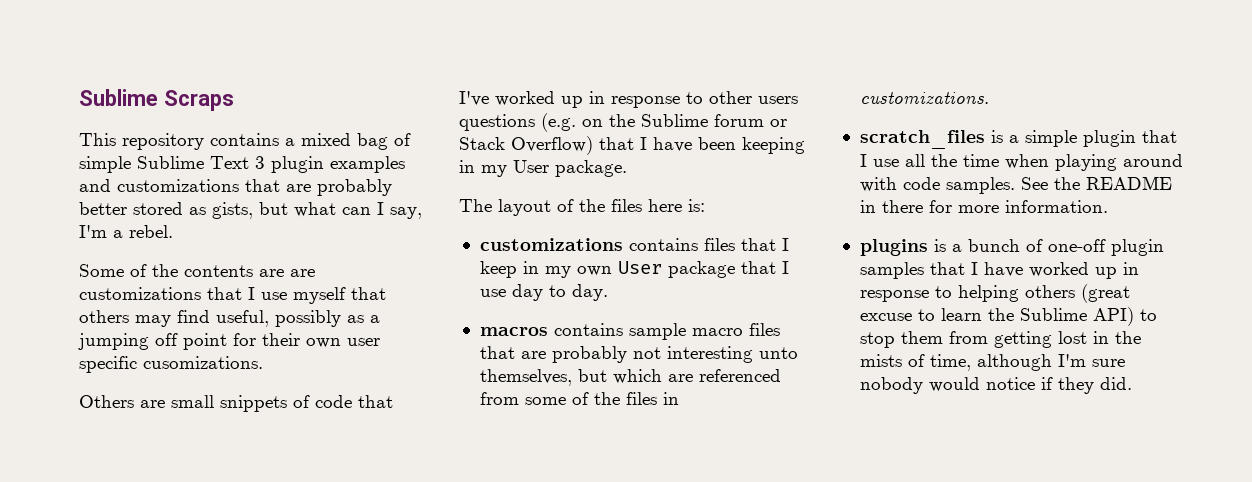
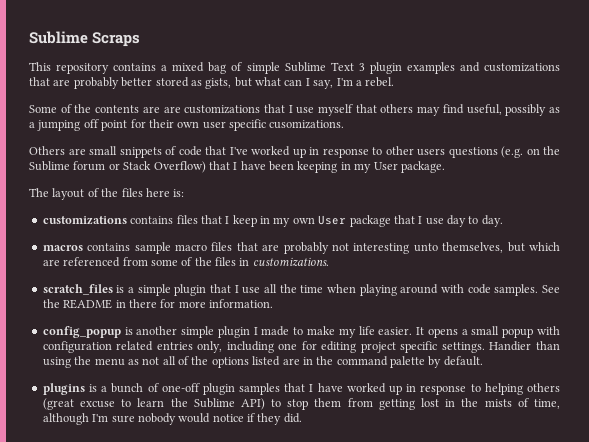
+ config_popup is another simple plugin I made to make my life easier. It opens a small popup with configuration related entries only, including one for editing project specific settings. Handier than using the menu as not all of the options listed are in the command palette by default.

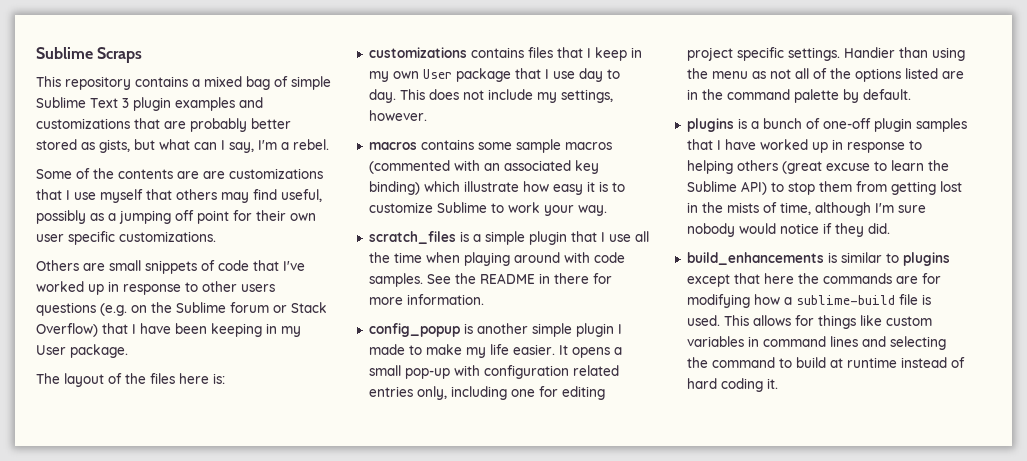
- Some of the contents are are customizations that I use myself that others may find useful, possibly as a jumping off point for their own user specific cusomizations.
+ Some of the contents are are customizations that I use myself that others may find useful, possibly as a jumping off point for their own user specific customizations.
- customizations contains files that I keep in my own User package that I use day to day.
- macros contains sample macro files that are probably not interesting unto themselves, but which are referenced from some of the files in customizations.
+ customizations contains files that I keep in my own User package that I use day to day. This does not include my settings, however.
+ macros contains some sample macros (commented with an associated key binding) which illustrate how easy it is to customize Sublime to work your way.
- It opens a small popup with configuration related entries only, including one for editing project specific settings.
+ It opens a small pop-up with configuration related entries only, including one for editing project specific settings.
+ build_enhancements is similar to plugins except that here the commands are for modifying how a sublime-build file is used. This allows for things like custom variables in command lines and selecting the command to build at runtime instead of hard coding it.

